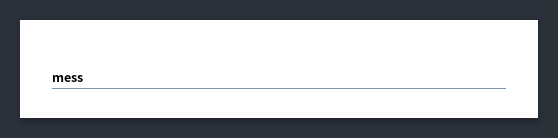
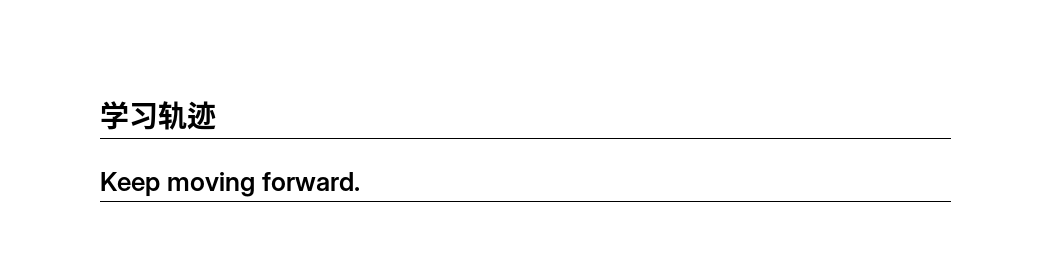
- mess
+ 学习轨迹
+ Keep moving forward.

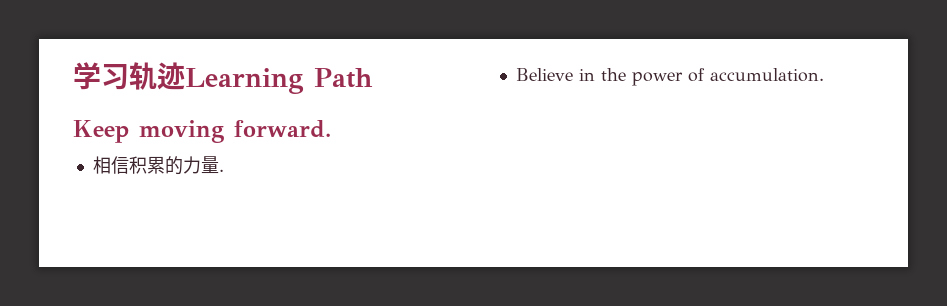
- 学习轨迹
+ 学习轨迹Learning Path
+ 相信积累的力量.
+ Believe in the power of accumulation.

